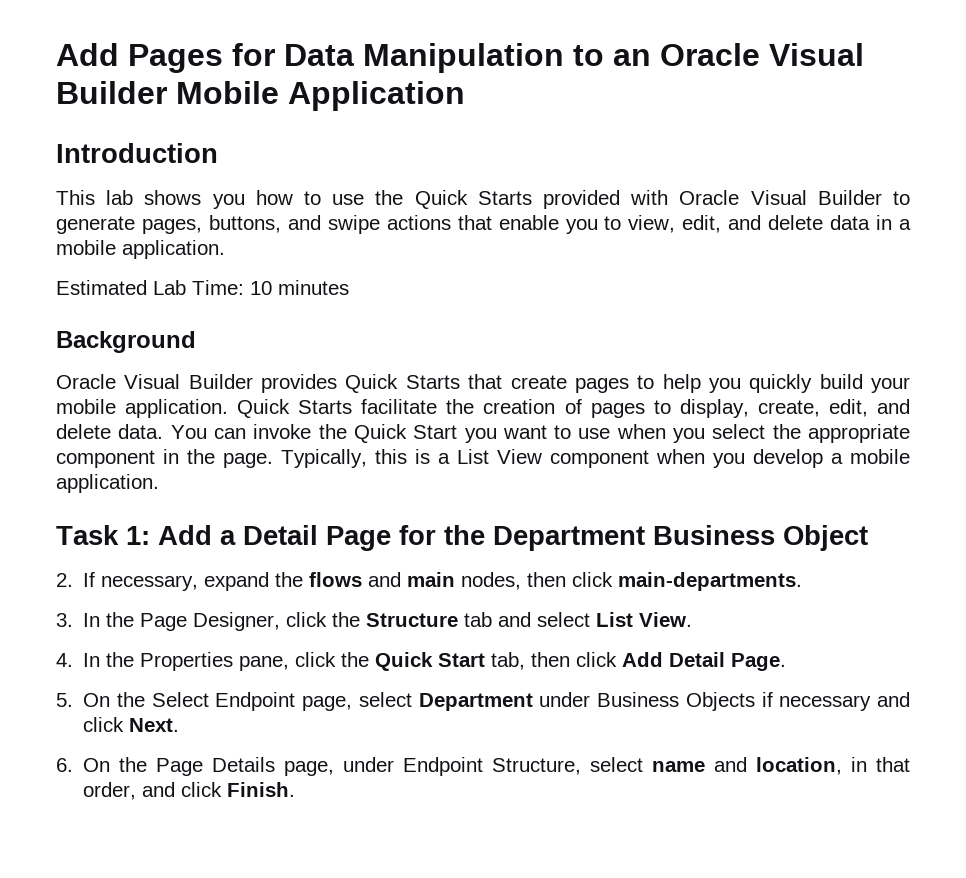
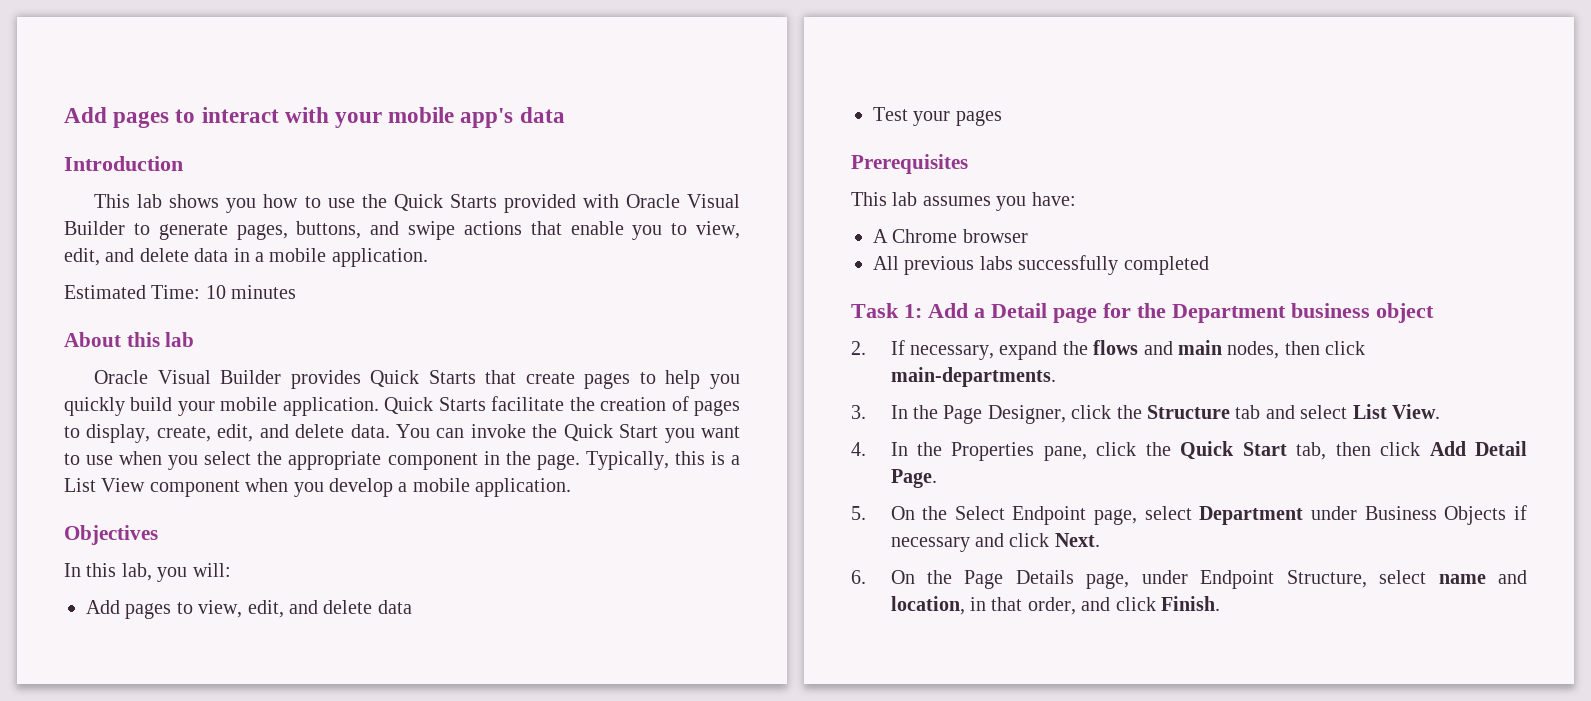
- Add Pages for Data Manipulation to an Oracle Visual Builder Mobile Application
+ Add pages to interact with your mobile app's data
- Estimated Lab Time: 10 minutes
+ Estimated Time: 10 minutes
- Background
+ About this lab
+ Objectives
+ In this lab, you will:
+ Add pages to view, edit, and delete data
+ Test your pages
+ Prerequisites
+ This lab assumes you have:
+ A Chrome browser
+ All previous labs successfully completed
- Task 1: Add a Detail Page for the Department Business Object
+ Task 1: Add a Detail page for the Department business object

